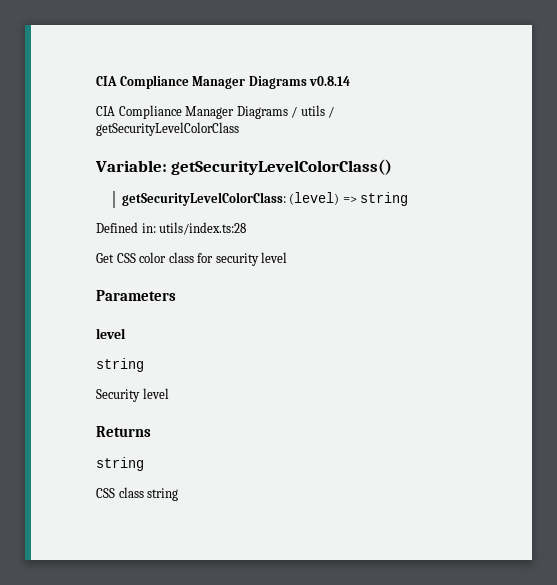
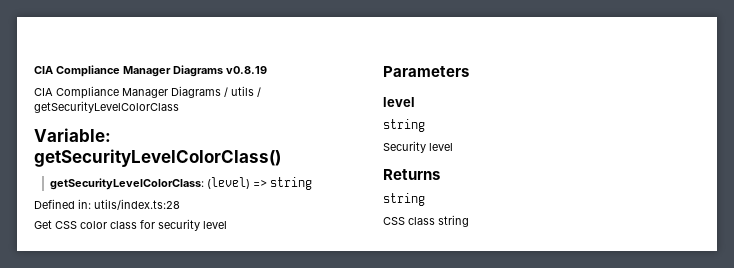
- CIA Compliance Manager Diagrams v0.8.14
+ CIA Compliance Manager Diagrams v0.8.19

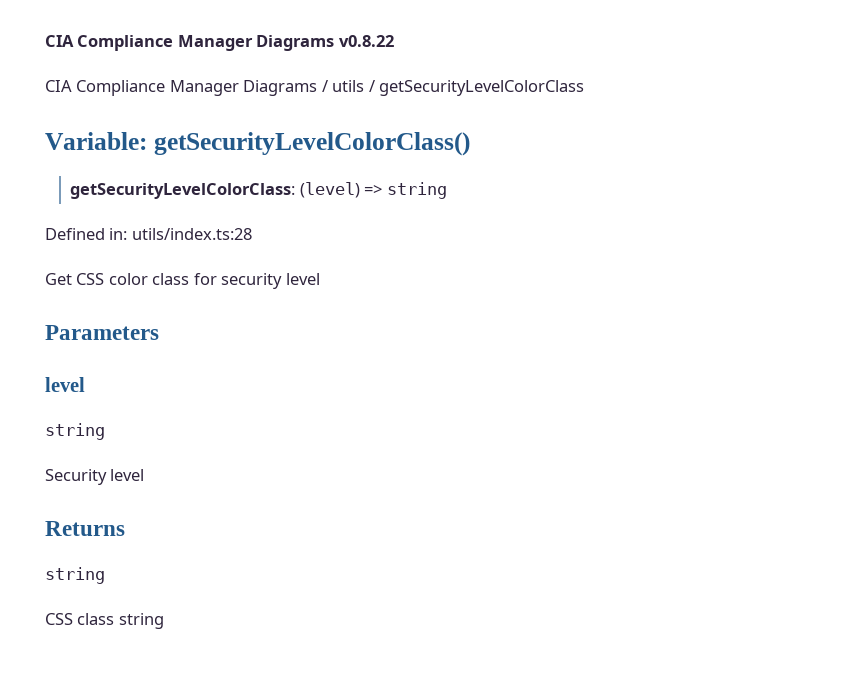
- CIA Compliance Manager Diagrams v0.8.19
+ CIA Compliance Manager Diagrams v0.8.22

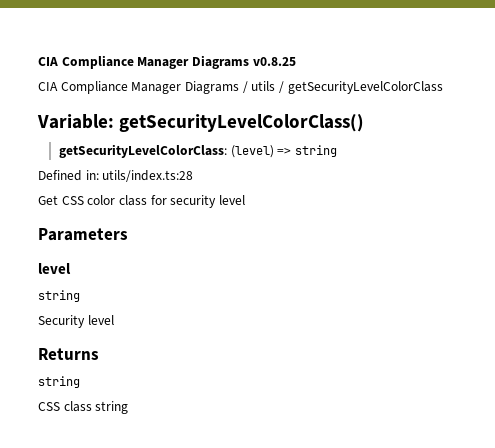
- CIA Compliance Manager Diagrams v0.8.22
+ CIA Compliance Manager Diagrams v0.8.25

